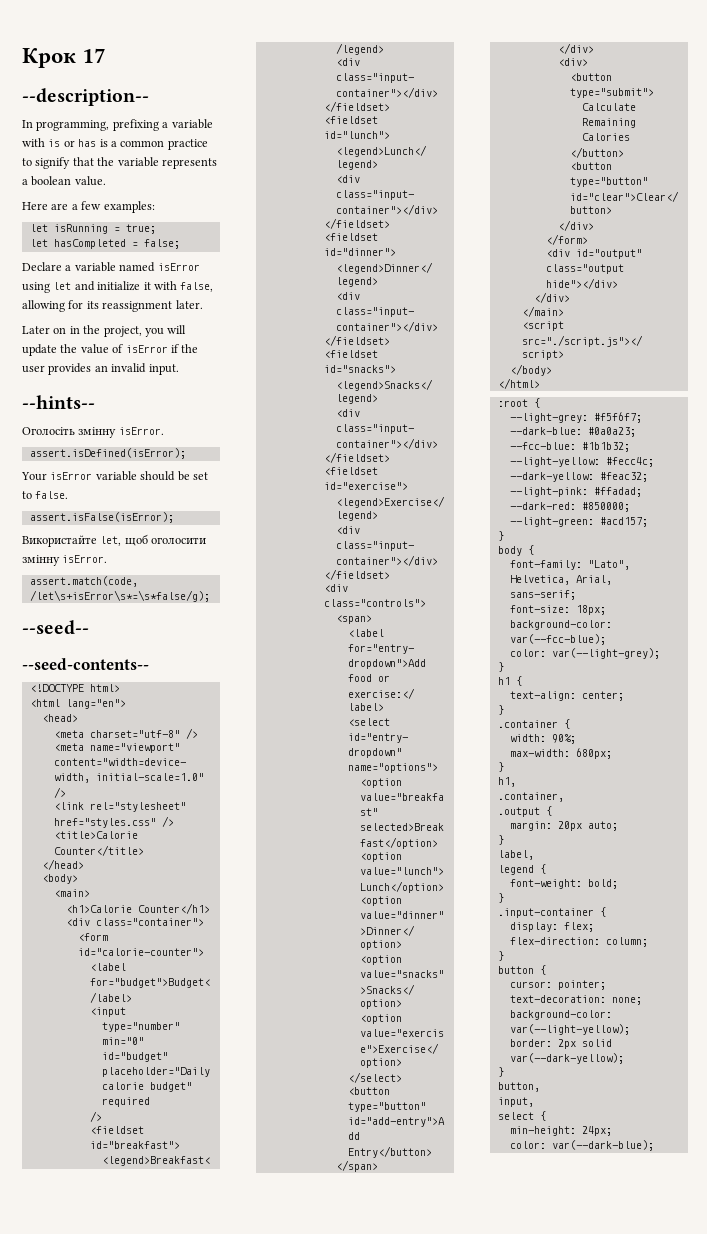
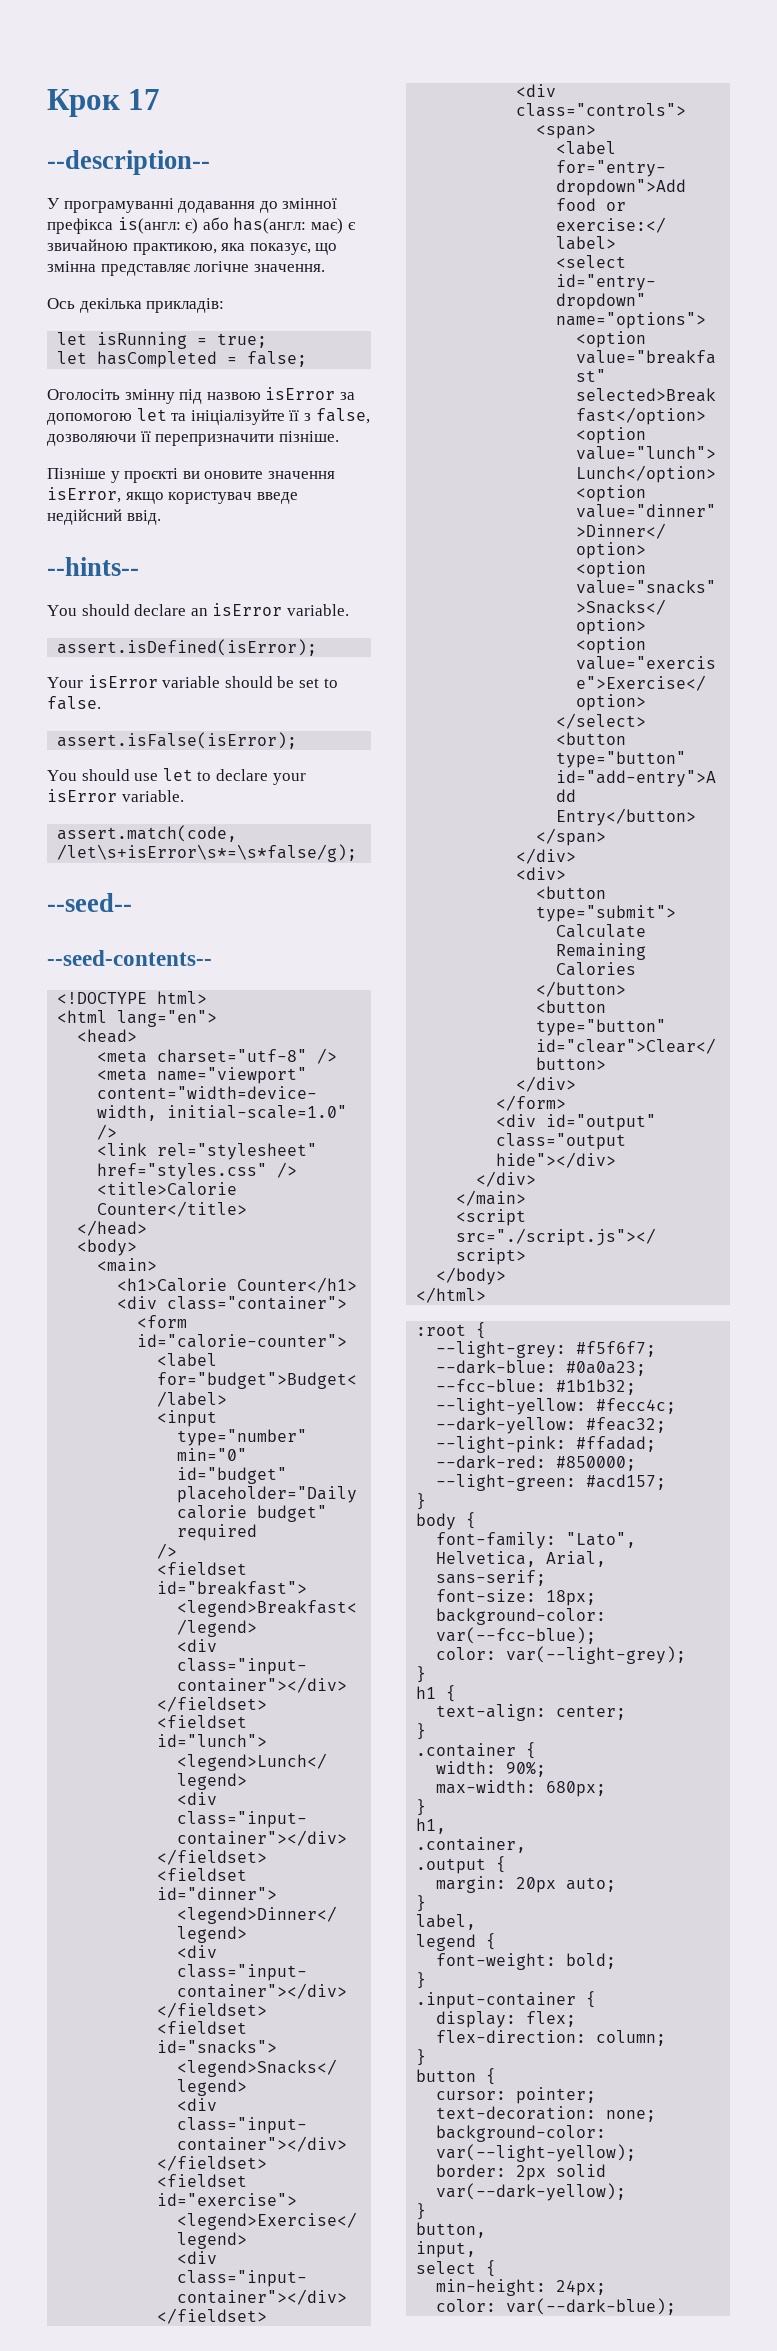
- In programming, prefixing a variable with is or has is a common practice to signify that the variable represents a boolean value.
- Here are a few examples:
+ У програмуванні додавання до змінної префікса is(англ: є) або has(англ: має) є звичайною практикою, яка показує, що змінна представляє логічне значення.
+ Ось декілька прикладів:
- Declare a variable named isError using let and initialize it with false, allowing for its reassignment later.
- Later on in the project, you will update the value of isError if the user provides an invalid input.
+ Оголосіть змінну під назвою isError за допомогою let та ініціалізуйте її з false, дозволяючи її перепризначити пізніше.
+ Пізніше у проєкті ви оновите значення isError, якщо користувач введе недійсний ввід.
  --hints--
- Оголосіть змінну isError.
+ You should declare an isError variable.
- Використайте let, щоб оголосити змінну isError.
+ You should use let to declare your isError variable.

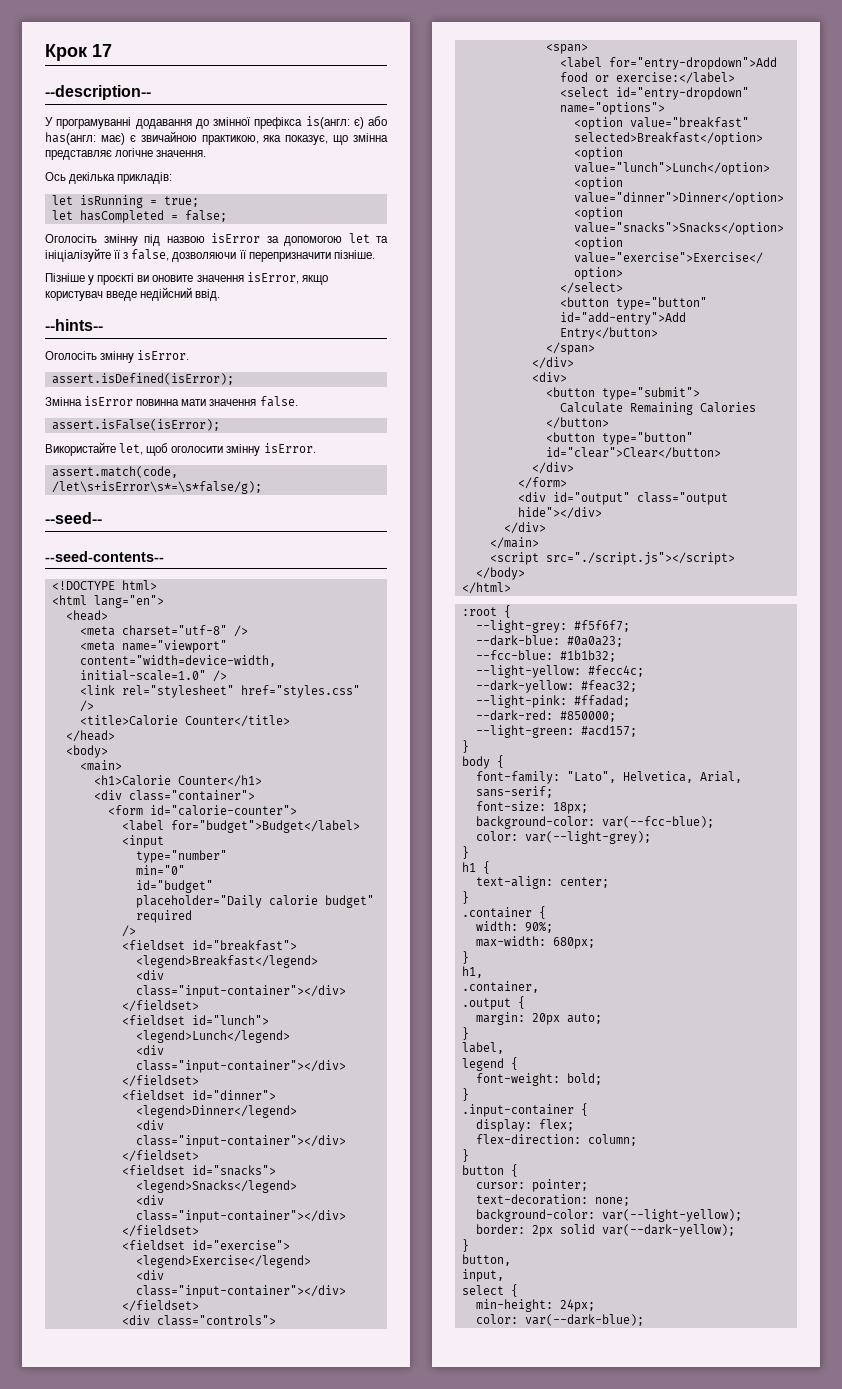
- You should declare an isError variable.
+ Оголосіть змінну isError.
  assert.isDefined(isError);
- Your isError variable should be set to false.
+ Змінна isError повинна мати значення false.
  assert.isFalse(isError);
- You should use let to declare your isError variable.
+ Використайте let, щоб оголосити змінну isError.

